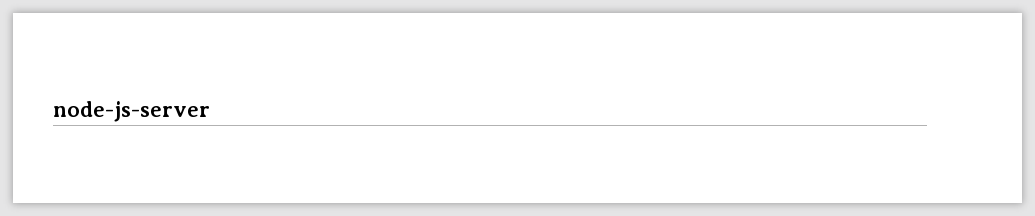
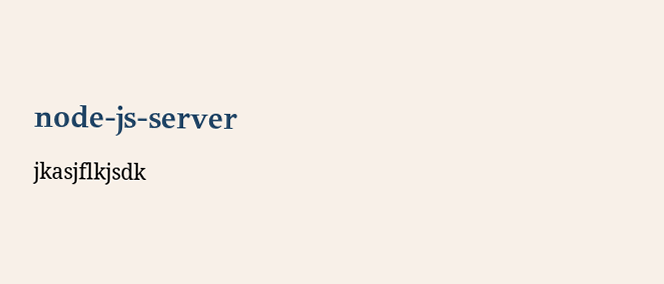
+ jkasjflkjsdk

